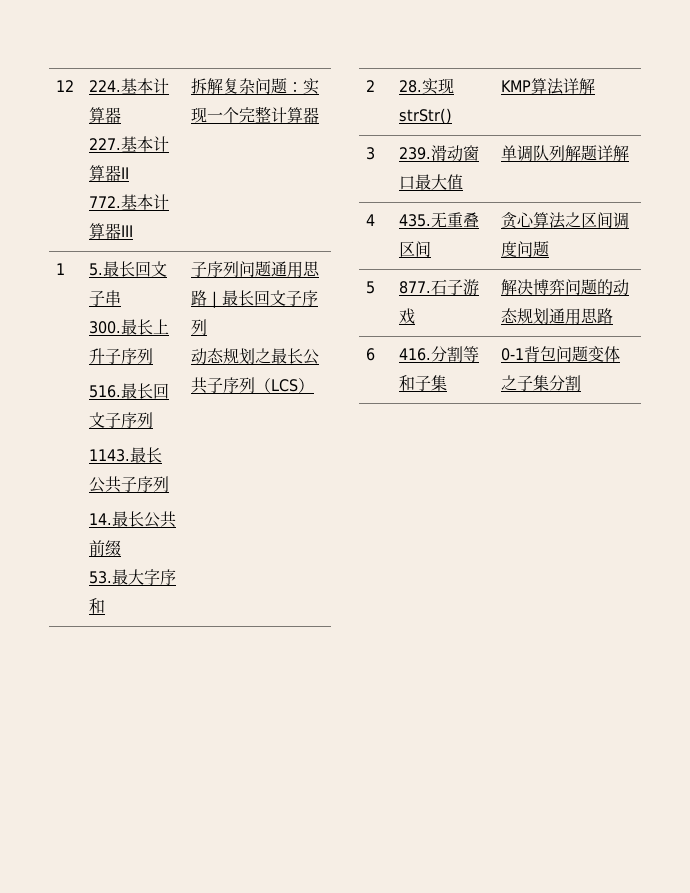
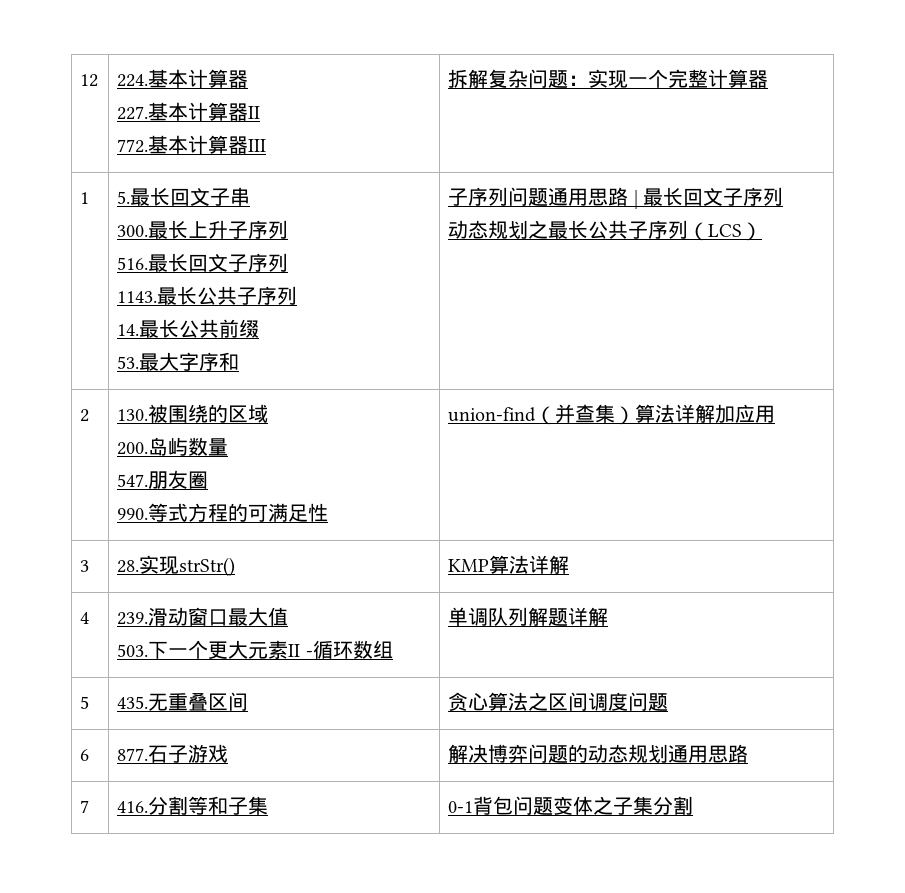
- 2 | 28.实现strStr() | KMP算法详解
+ 2 | 130.被围绕的区域
+ 200.岛屿数量
+ 547.朋友圈
+ 990.等式方程的可满足性 | union-find（并查集）算法详解加应用
+ 3 | 28.实现strStr() | KMP算法详解
- 3 | 239.滑动窗口最大值 | 单调队列解题详解
+ 4 | 239.滑动窗口最大值
+ 503.下一个更大元素II -循环数组 | 单调队列解题详解
- 4 | 435.无重叠区间 | 贪心算法之区间调度问题
+ 5 | 435.无重叠区间 | 贪心算法之区间调度问题
- 5 | 877.石子游戏 | 解决博弈问题的动态规划通用思路
+ 6 | 877.石子游戏 | 解决博弈问题的动态规划通用思路
- 6 | 416.分割等和子集 | 0-1背包问题变体之子集分割
+ 7 | 416.分割等和子集 | 0-1背包问题变体之子集分割

